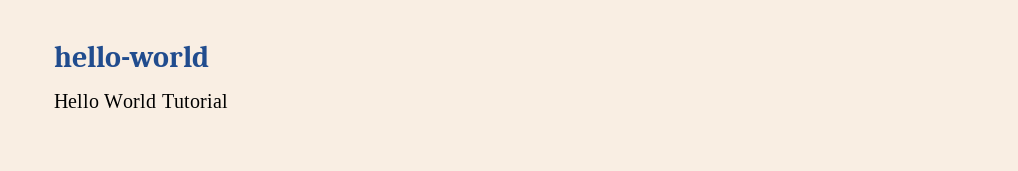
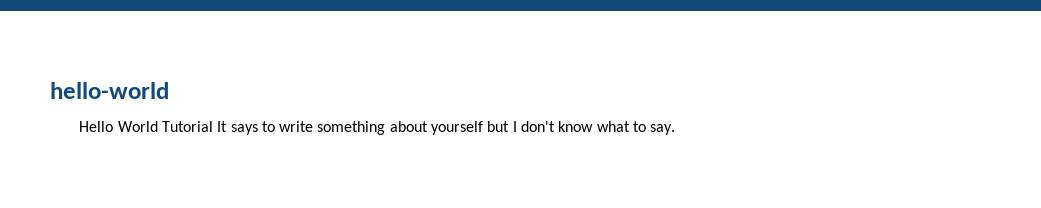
- Hello World Tutorial
+ Hello World Tutorial It says to write something about yourself but I don't know what to say.

